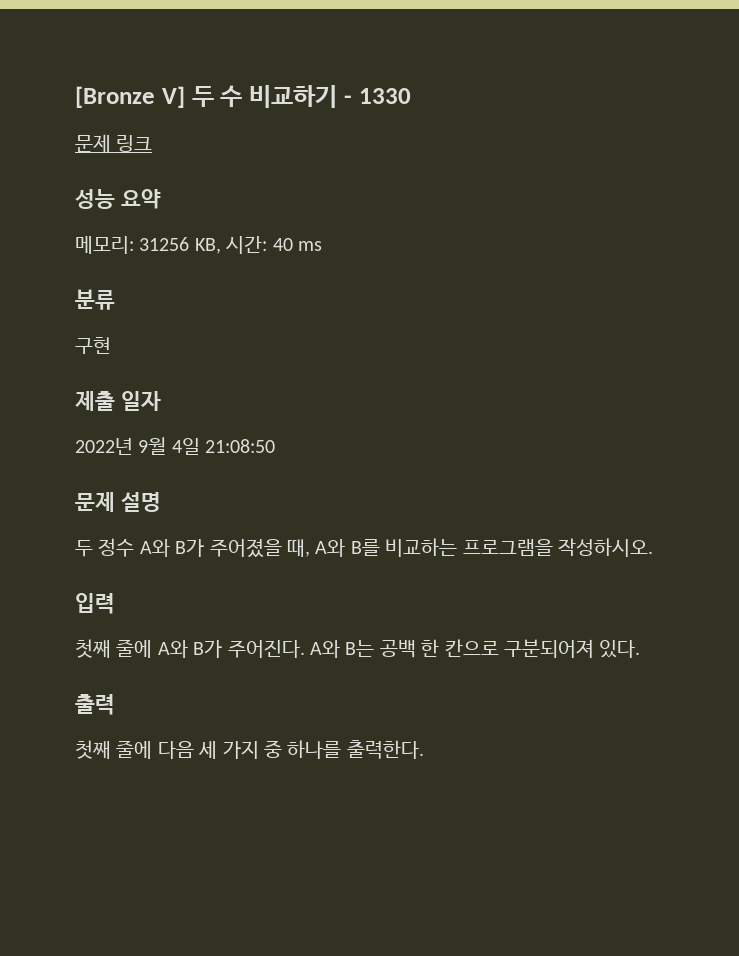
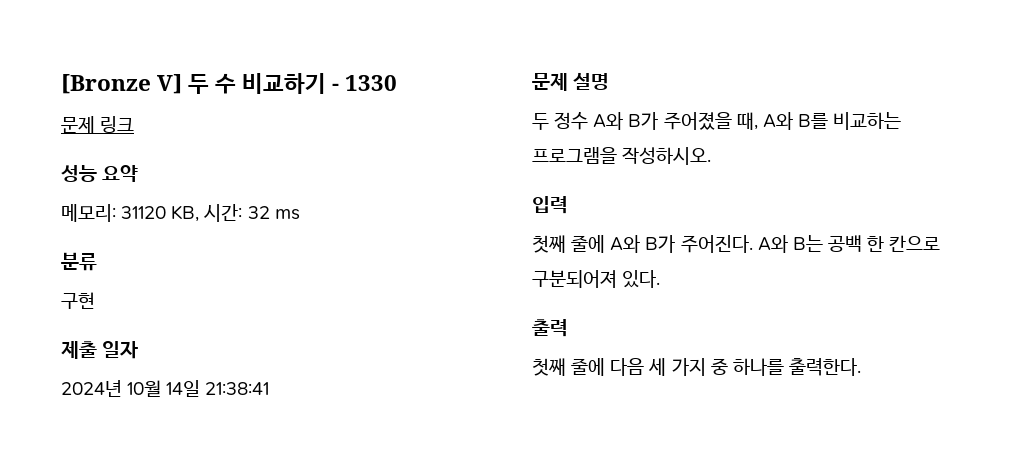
- 메모리: 31256 KB, 시간: 40 ms
+ 메모리: 31120 KB, 시간: 32 ms
- 2022년 9월 4일 21:08:50
+ 2024년 10월 14일 21:38:41

